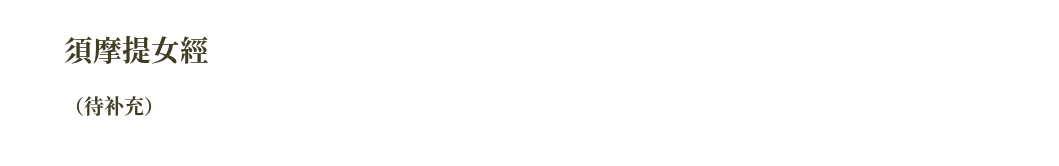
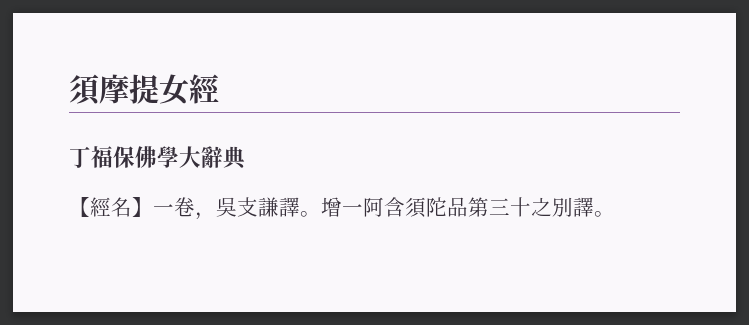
- （待补充）
+ 丁福保佛學大辭典
+ 【經名】一卷，吳支謙譯。增一阿含須陀品第三十之別譯。

